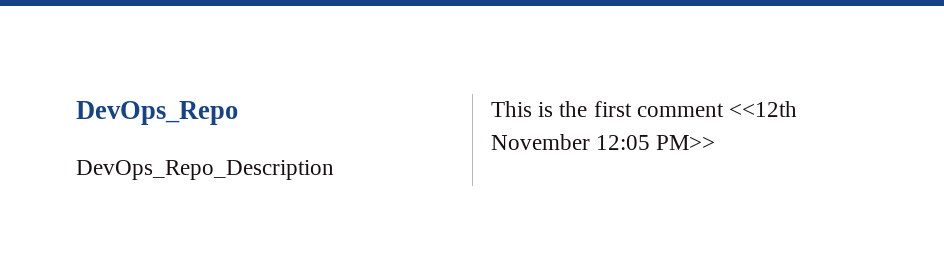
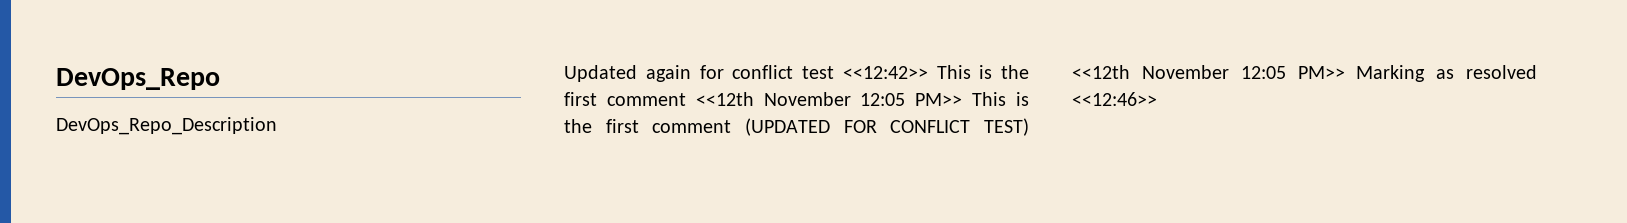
- This is the first comment <<12th November 12:05 PM>>
+ Updated again for conflict test <<12:42>> This is the first comment <<12th November 12:05 PM>> This is the first comment (UPDATED FOR CONFLICT TEST) <<12th November 12:05 PM>> Marking as resolved <<12:46>>

